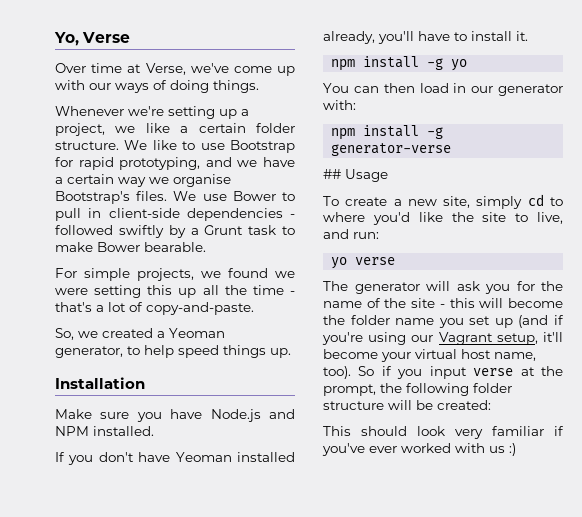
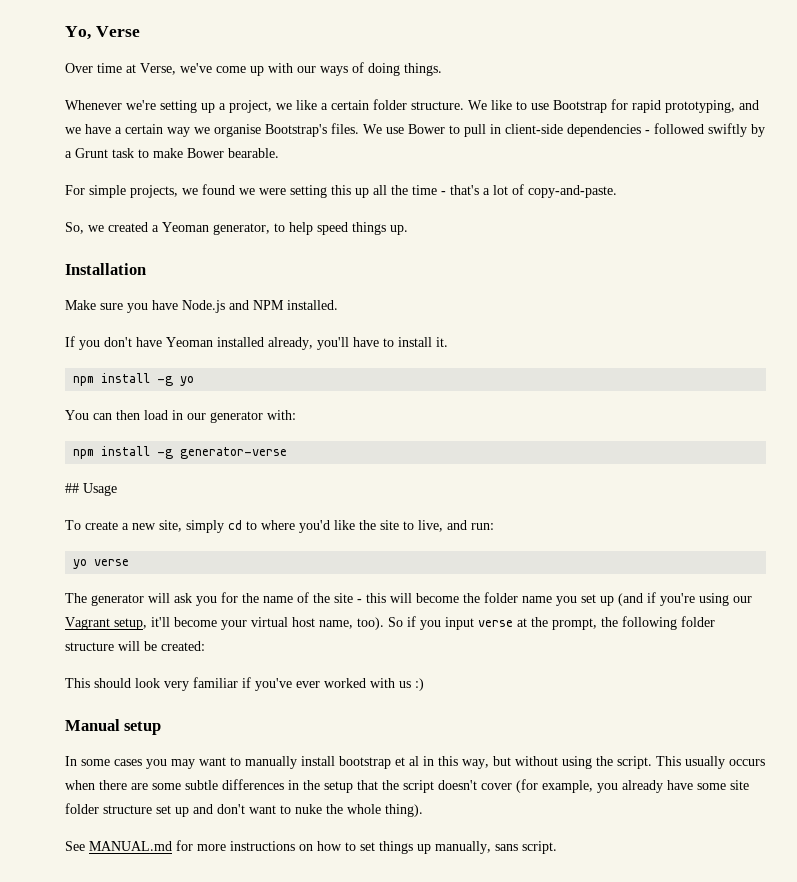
+ Manual setup
+ In some cases you may want to manually install bootstrap et al in this way, but without using the script. This usually occurs when there are some subtle differences in the setup that the script doesn't cover (for example, you already have some site folder structure set up and don't want to nuke the whole thing).
+ See MANUAL.md for more instructions on how to set things up manually, sans script.

